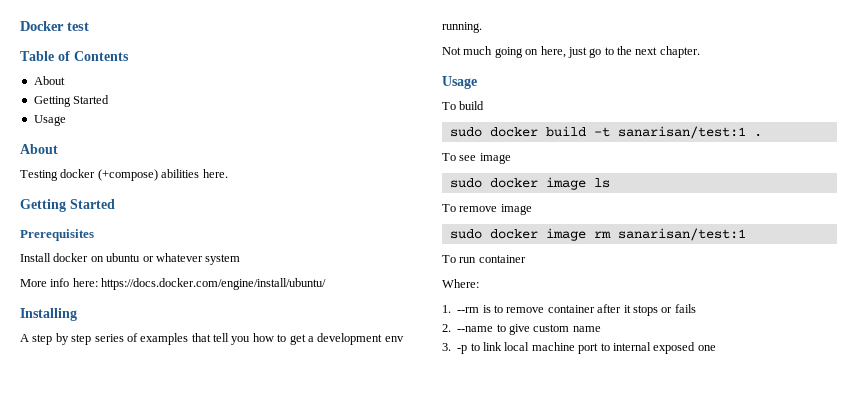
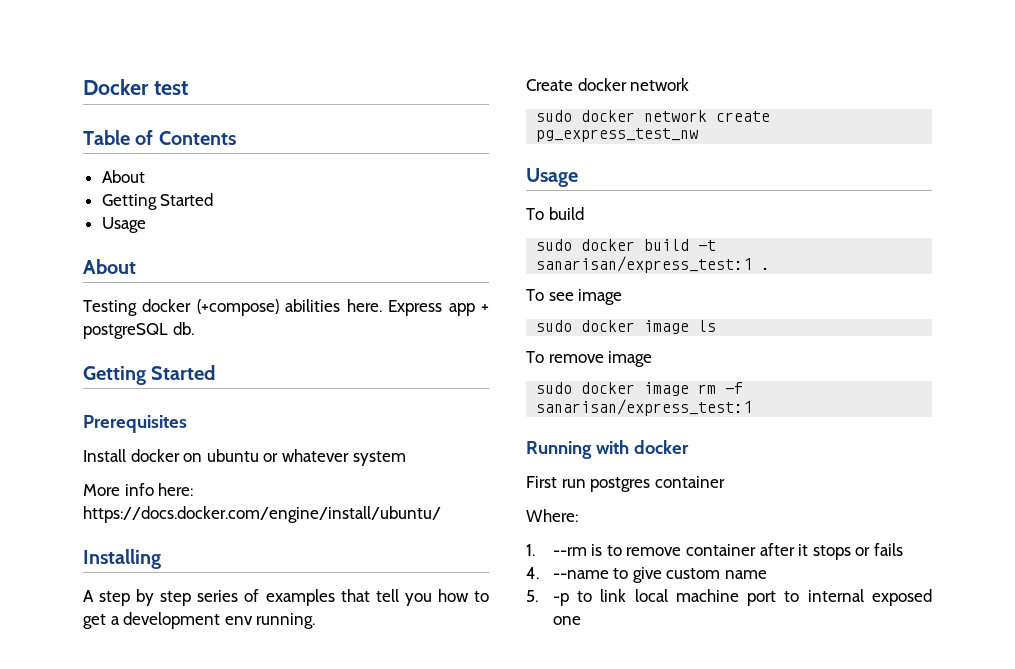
+ Express app + postgreSQL db.
- Not much going on here, just go to the next chapter.
+ Create docker network
+ sudo docker network create pg_express_test_nw
- sudo docker build -t sanarisan/test:1 .
+ sudo docker build -t sanarisan/express_test:1 .
- sudo docker image rm sanarisan/test:1
- To run container
+ sudo docker image rm -f sanarisan/express_test:1
+ Running with docker
+ First run postgres container
- 2. --name to give custom name
+ 4. --name to give custom name
- 3. -p to link local machine port to internal exposed one
+ 5. -p to link local machine port to internal exposed one

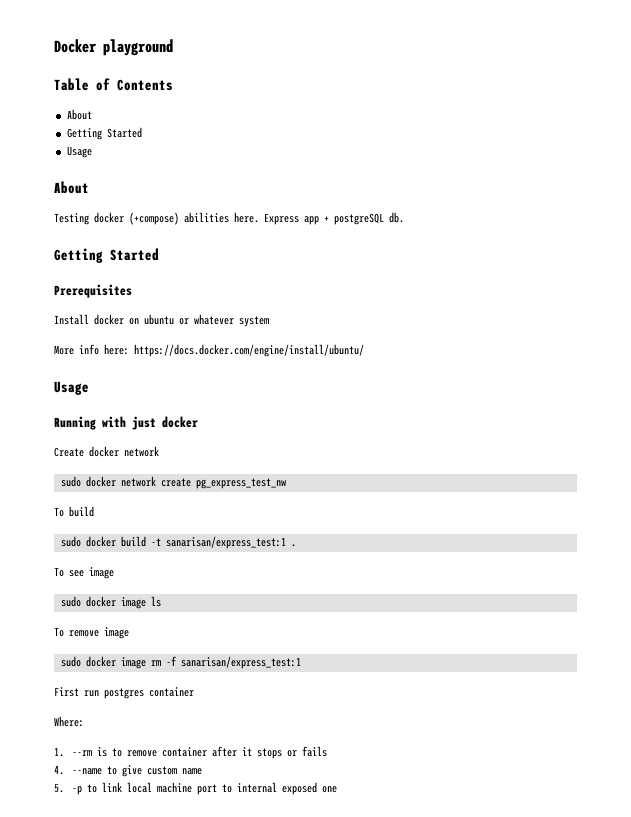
- Docker test
+ Docker playground
  More info here: https://docs.docker.com/engine/install/ubuntu/
- Installing
- A step by step series of examples that tell you how to get a development env running.
+ Usage
+ Running with just docker
  sudo docker network create pg_express_test_nw
- Usage
- Running with docker

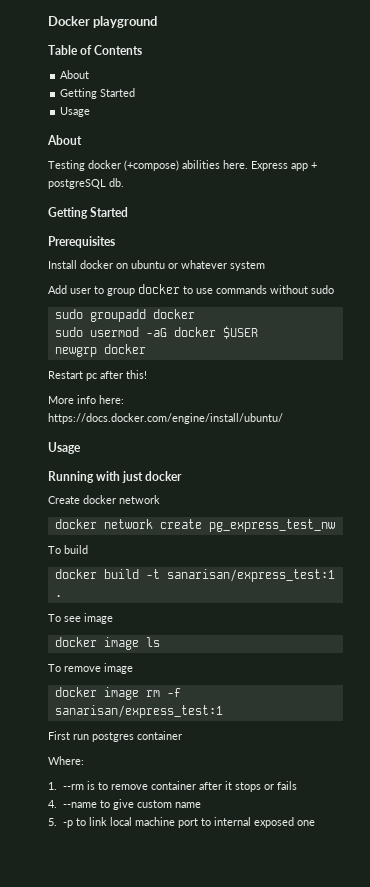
+ Add user to group docker to use commands without sudo
+ sudo groupadd docker
+ sudo usermod -aG docker $USER
+ newgrp docker
+ Restart pc after this!
- sudo docker network create pg_express_test_nw
+ docker network create pg_express_test_nw
- sudo docker build -t sanarisan/express_test:1 .
+ docker build -t sanarisan/express_test:1 .
- sudo docker image ls
+ docker image ls
- sudo docker image rm -f sanarisan/express_test:1
+ docker image rm -f sanarisan/express_test:1

